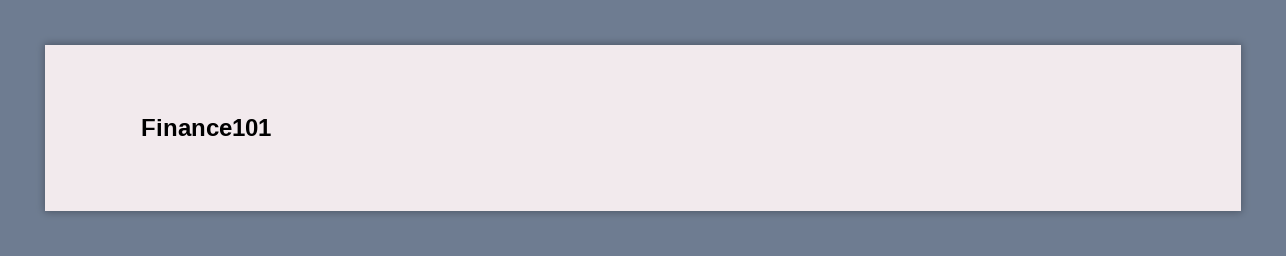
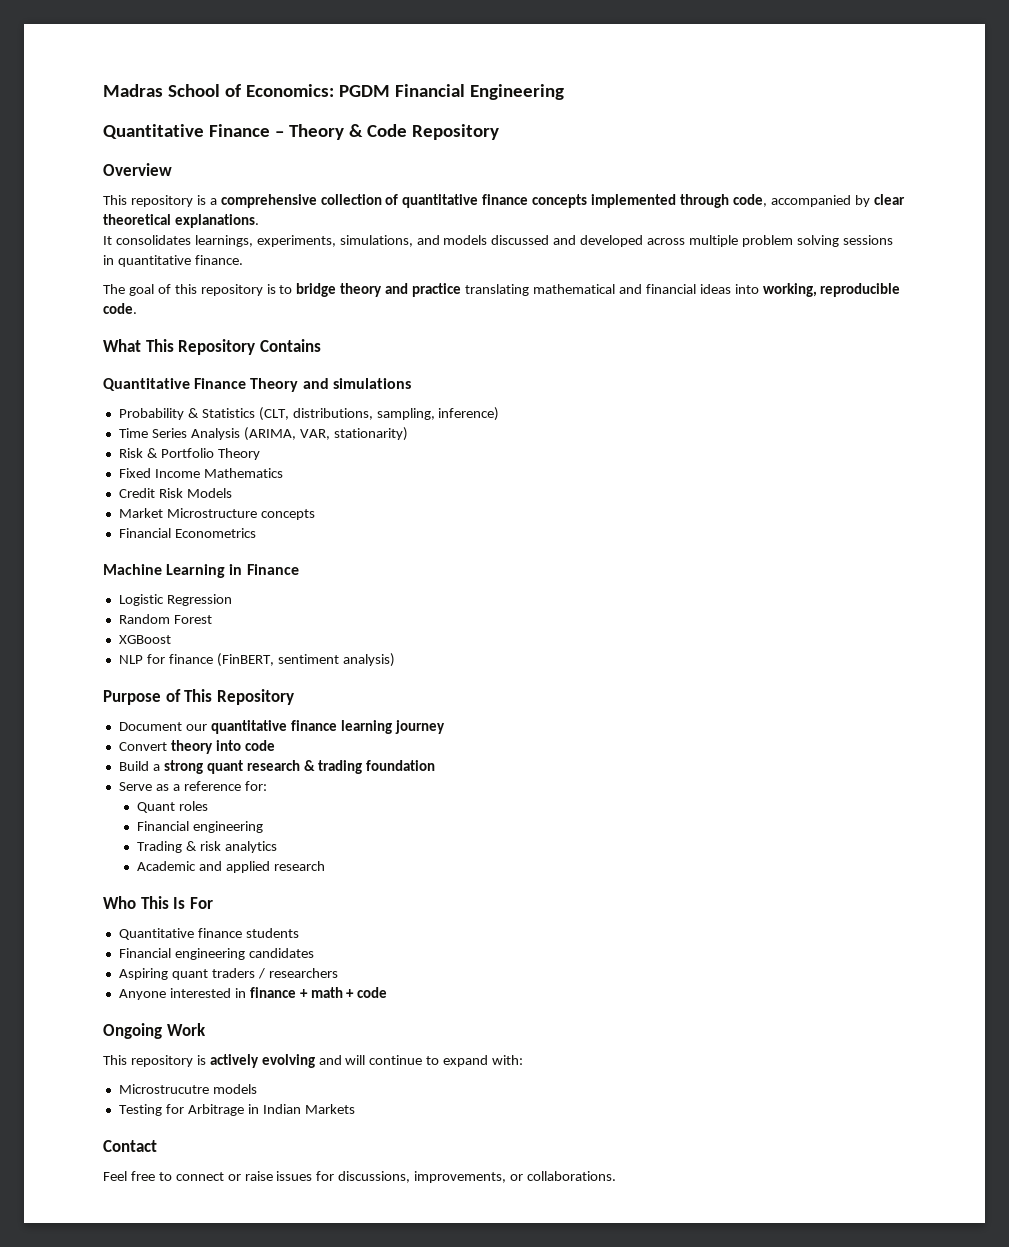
- Finance101
+ Madras School of Economics: PGDM Financial Engineering
+ Quantitative Finance – Theory & Code Repository
+ Overview
+ This repository is a comprehensive collection of quantitative finance concepts implemented through code, accompanied by clear theoretical explanations.
+ It consolidates learnings, experiments, simulations, and models discussed and developed across multiple problem solving sessions in quantitative finance.
+ The goal of this repository is to bridge theory and practice translating mathematical and financial ideas into working, reproducible code.
+ What This Repository Contains
+ Quantitative Finance Theory and simulations
+ Probability & Statistics (CLT, distributions, sampling, inference)
+ Time Series Analysis (ARIMA, VAR, stationarity)
+ Risk & Portfolio Theory
+ Fixed Income Mathematics
+ Credit Risk Models
+ Market Microstructure concepts
+ Financial Econometrics
+ Machine Learning in Finance
+ Logistic Regression
+ Random Forest
+ XGBoost
+ NLP for finance (FinBERT, sentiment analysis)
+ Purpose of This Repository
+ Document our quantitative finance learning journey
+ Convert theory into code
+ Build a strong quant research & trading foundation
+ Serve as a reference for:
+ Quant roles
+ Financial engineering
+ Trading & risk analytics
+ Academic and applied research
+ Who This Is For
+ Quantitative finance students
+ Financial engineering candidates
+ Aspiring quant traders / researchers
+ Anyone interested in finance + math + code
+ Ongoing Work
+ This repository is actively evolving and will continue to expand with:
+ Microstrucutre models
+ Testing for Arbitrage in Indian Markets
+ Contact
+ Feel free to connect or raise issues for discussions, improvements, or collaborations.

